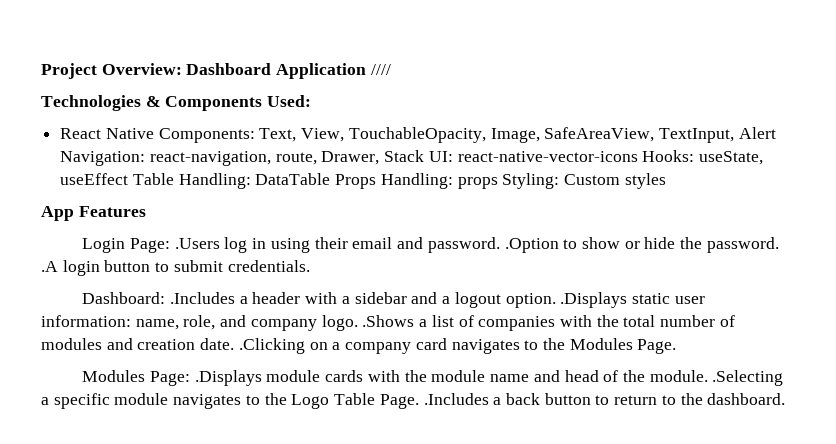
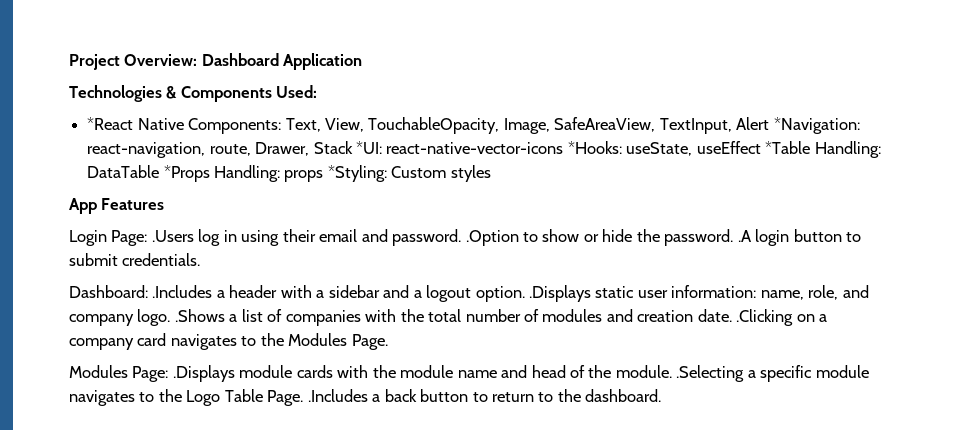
- Project Overview: Dashboard Application ////
+ Project Overview: Dashboard Application
- React Native Components: Text, View, TouchableOpacity, Image, SafeAreaView, TextInput, Alert Navigation: react-navigation, route, Drawer, Stack UI: react-native-vector-icons Hooks: useState, useEffect Table Handling: DataTable Props Handling: props Styling: Custom styles
+ *React Native Components: Text, View, TouchableOpacity, Image, SafeAreaView, TextInput, Alert *Navigation: react-navigation, route, Drawer, Stack *UI: react-native-vector-icons *Hooks: useState, useEffect *Table Handling: DataTable *Props Handling: props *Styling: Custom styles

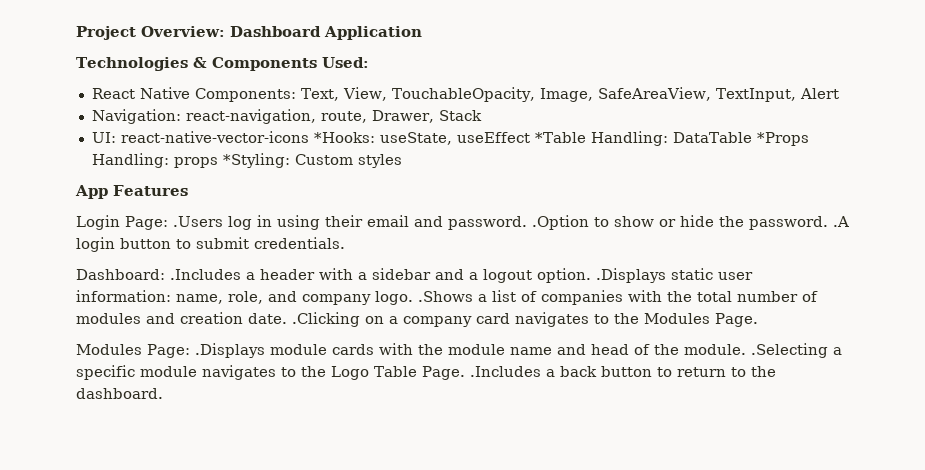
- *React Native Components: Text, View, TouchableOpacity, Image, SafeAreaView, TextInput, Alert *Navigation: react-navigation, route, Drawer, Stack *UI: react-native-vector-icons *Hooks: useState, useEffect *Table Handling: DataTable *Props Handling: props *Styling: Custom styles
+ React Native Components: Text, View, TouchableOpacity, Image, SafeAreaView, TextInput, Alert
+ Navigation: react-navigation, route, Drawer, Stack
+ UI: react-native-vector-icons *Hooks: useState, useEffect *Table Handling: DataTable *Props Handling: props *Styling: Custom styles

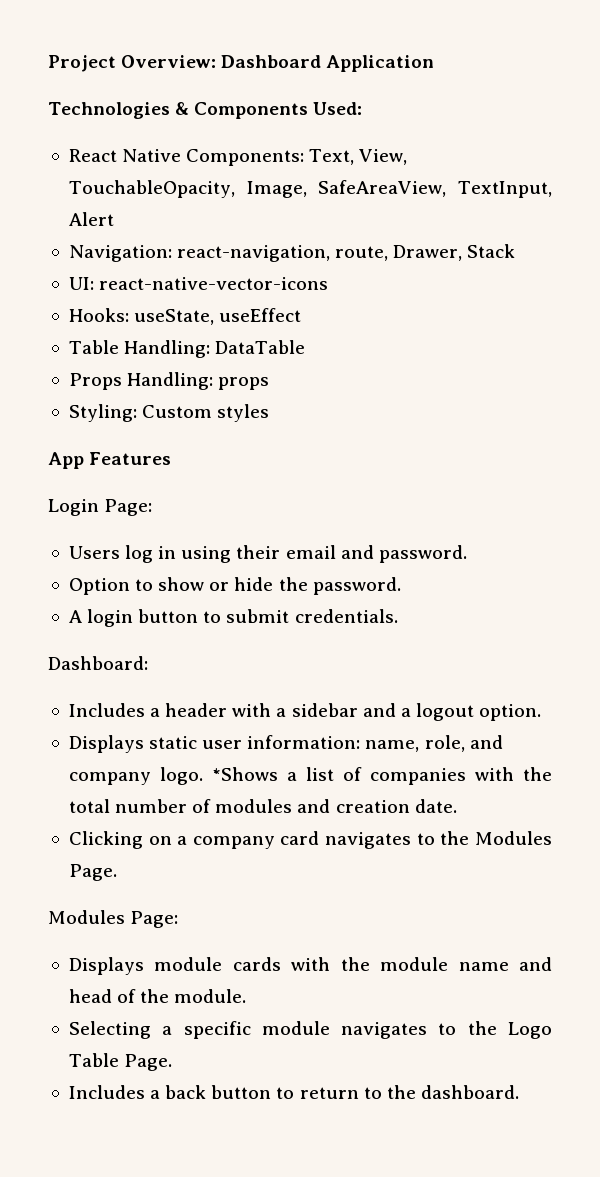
- UI: react-native-vector-icons *Hooks: useState, useEffect *Table Handling: DataTable *Props Handling: props *Styling: Custom styles
+ UI: react-native-vector-icons
+ Hooks: useState, useEffect
+ Table Handling: DataTable
+ Props Handling: props
+ Styling: Custom styles
- Login Page: .Users log in using their email and password. .Option to show or hide the password. .A login button to submit credentials.
+ Login Page:
+ Users log in using their email and password.
+ Option to show or hide the password.
+ A login button to submit credentials.
- Dashboard: .Includes a header with a sidebar and a logout option. .Displays static user information: name, role, and company logo. .Shows a list of companies with the total number of modules and creation date. .Clicking on a company card navigates to the Modules Page.
+ Dashboard:
+ Includes a header with a sidebar and a logout option.
+ Displays static user information: name, role, and company logo. *Shows a list of companies with the total number of modules and creation date.
+ Clicking on a company card navigates to the Modules Page.
- Modules Page: .Displays module cards with the module name and head of the module. .Selecting a specific module navigates to the Logo Table Page. .Includes a back button to return to the dashboard.
+ Modules Page:
+ Displays module cards with the module name and head of the module.
+ Selecting a specific module navigates to the Logo Table Page.
+ Includes a back button to return to the dashboard.

